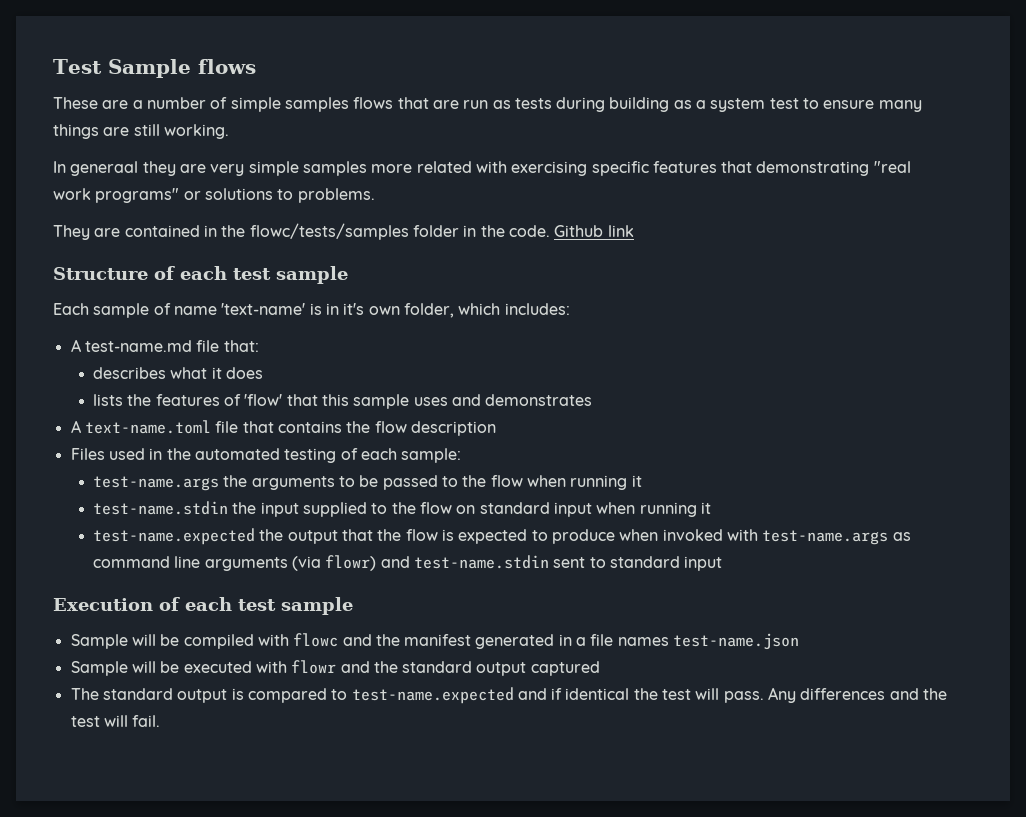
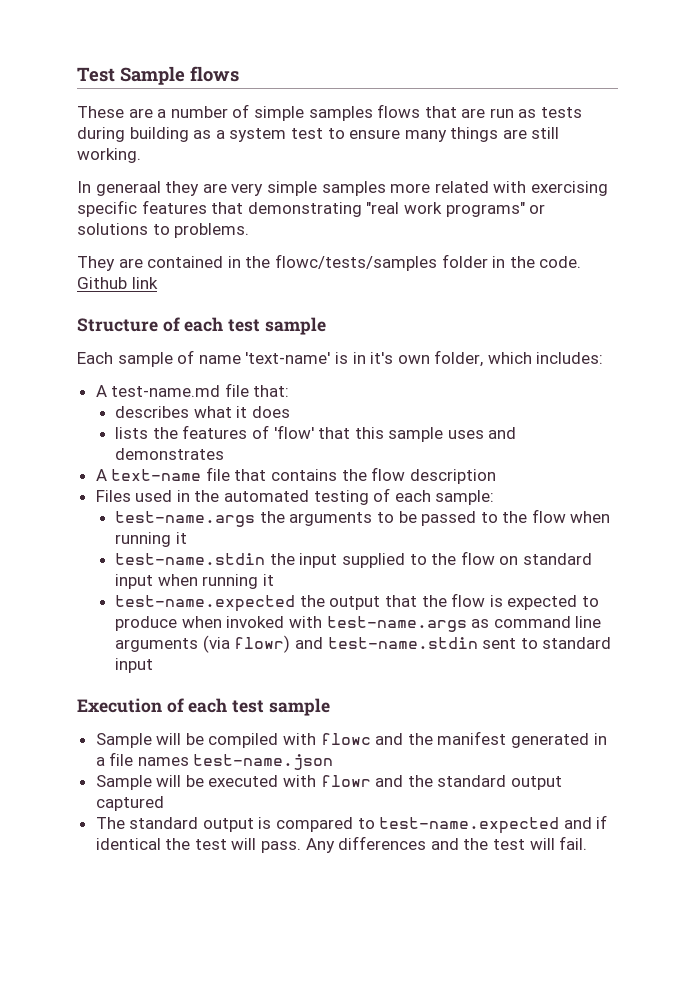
- A text-name.toml file that contains the flow description
+ A text-name file that contains the flow description

